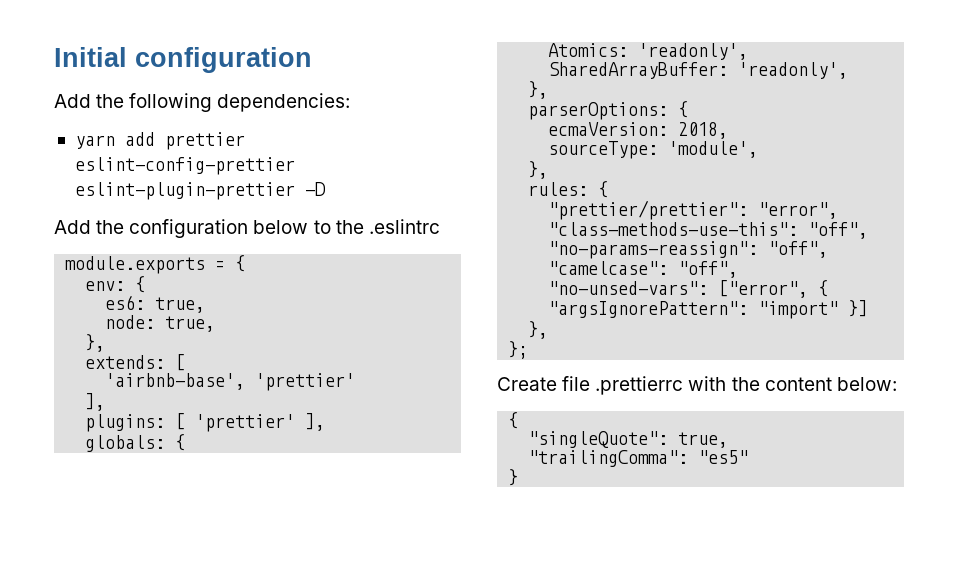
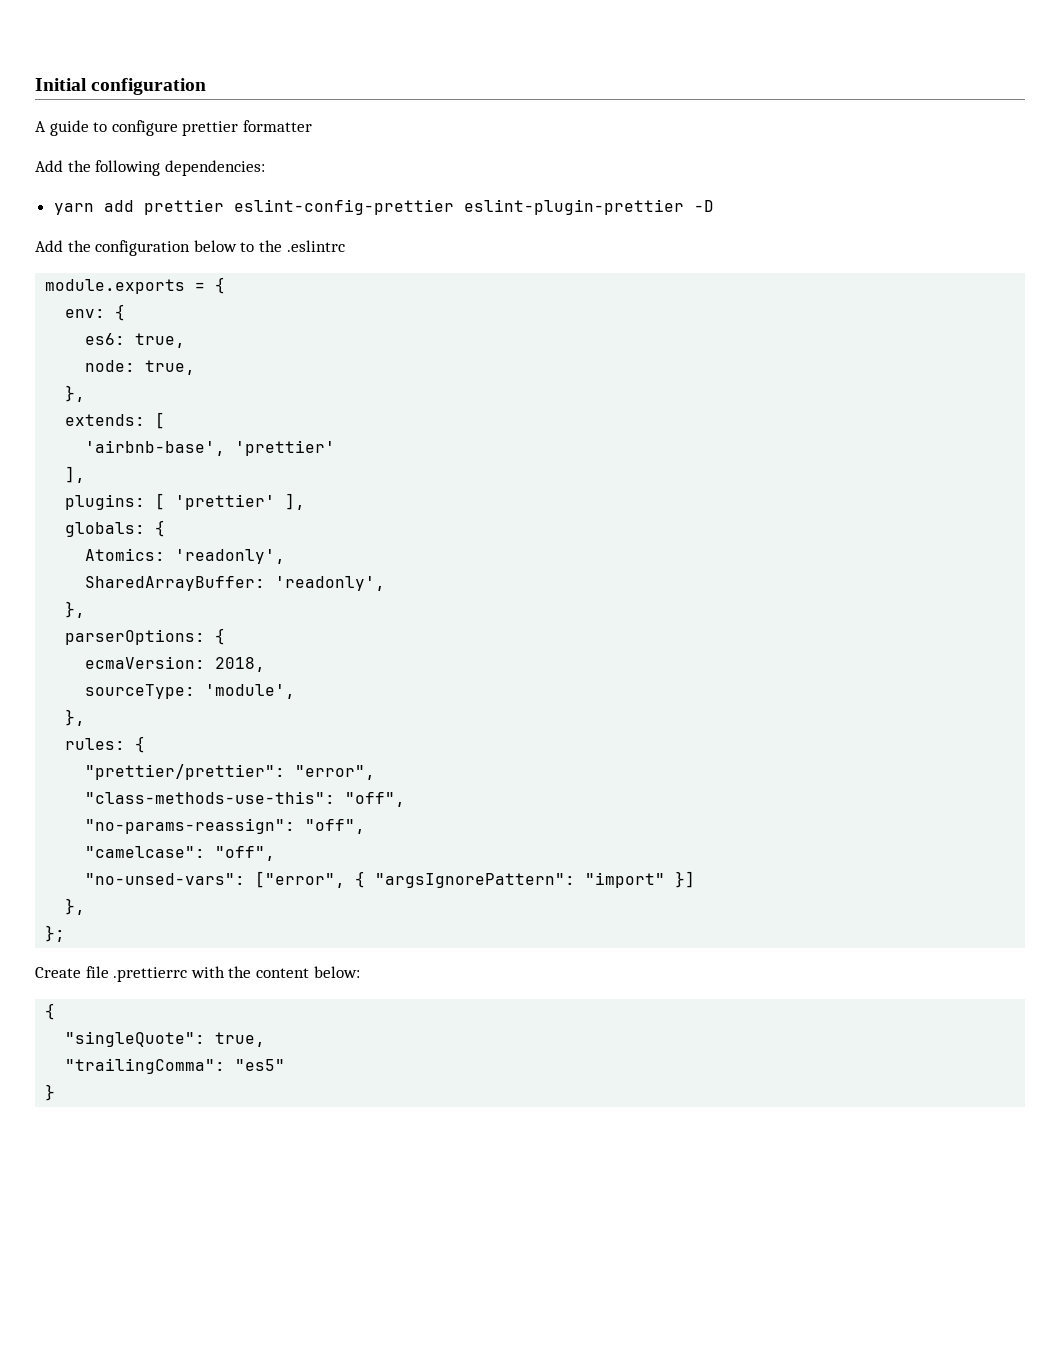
+ A guide to configure prettier formatter

